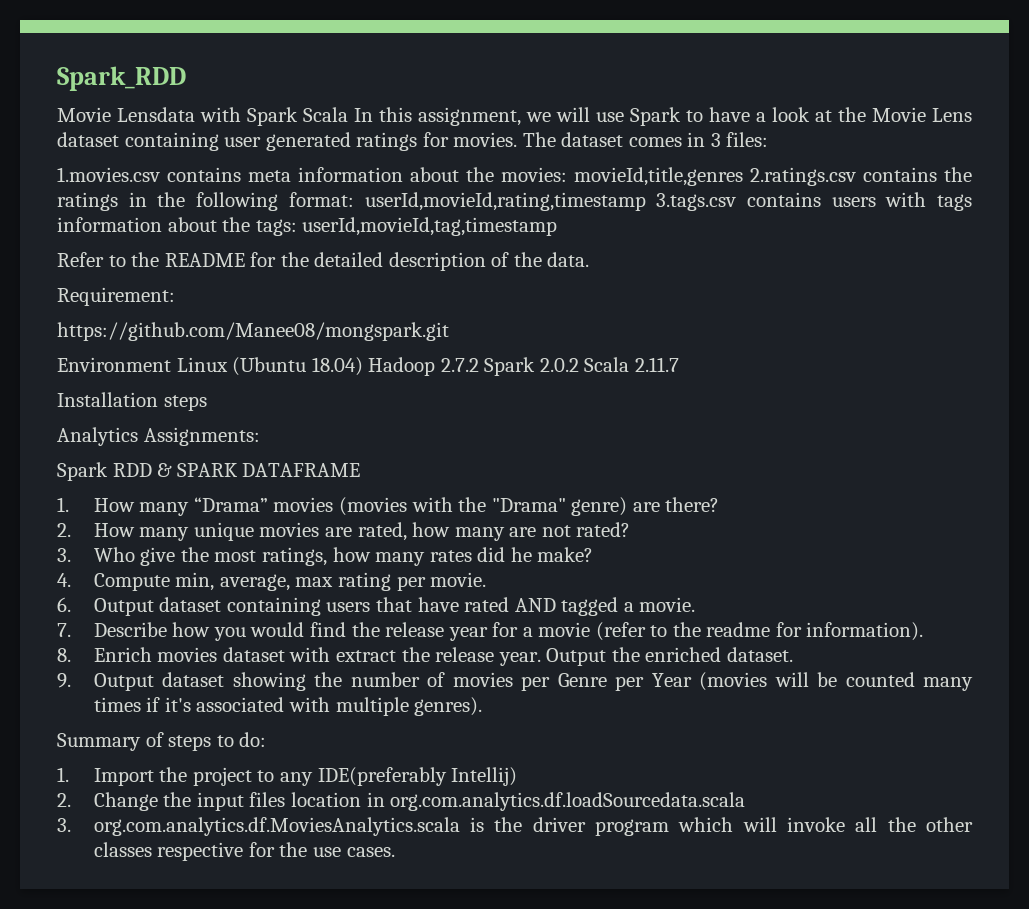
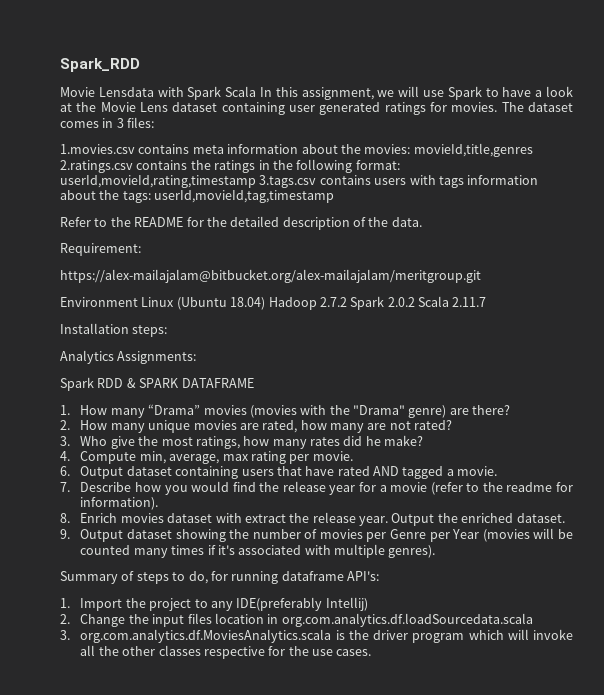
- https://github.com/Manee08/mongspark.git
+ https://alex-mailajalam@bitbucket.org/alex-mailajalam/meritgroup.git
- Installation steps
+ Installation steps:
- Summary of steps to do:
+ Summary of steps to do, for running dataframe API's:

